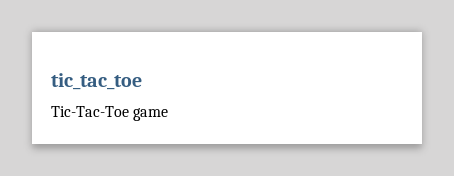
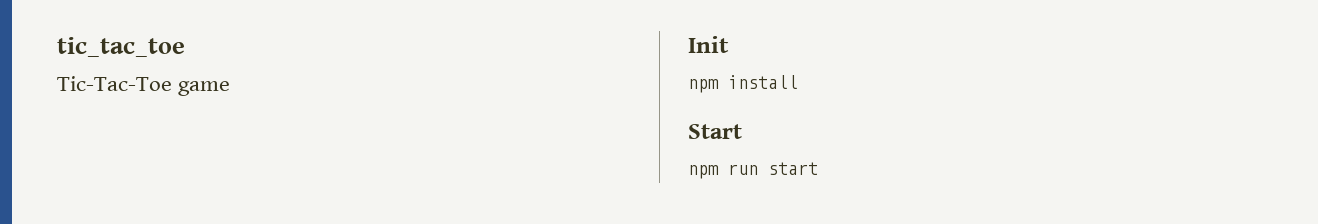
+ Init
+ npm install
+ Start
+ npm run start

